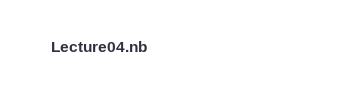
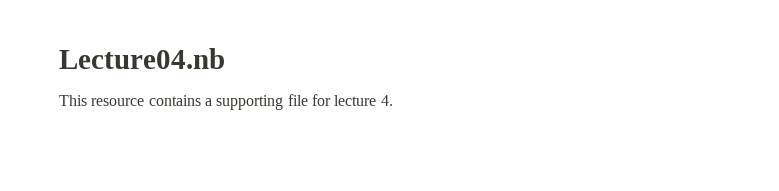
+ This resource contains a supporting file for lecture 4.

